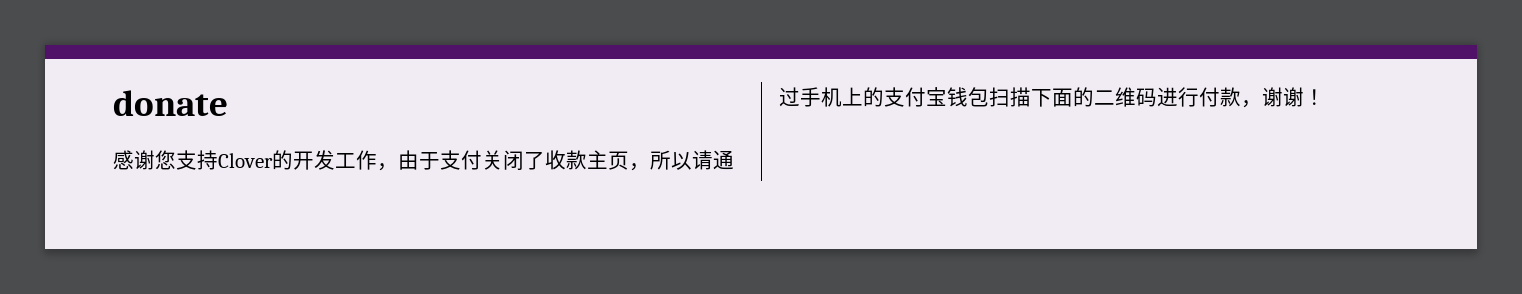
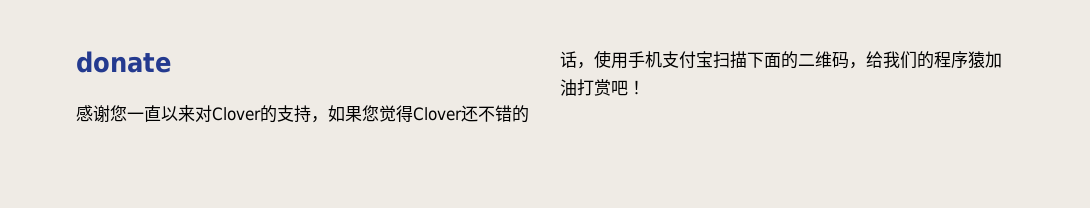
- 感谢您支持Clover的开发工作，由于支付关闭了收款主页，所以请通过手机上的支付宝钱包扫描下面的二维码进行付款，谢谢！
+ 感谢您一直以来对Clover的支持，如果您觉得Clover还不错的话，使用手机支付宝扫描下面的二维码，给我们的程序猿加油打赏吧！

